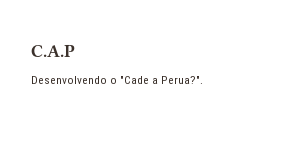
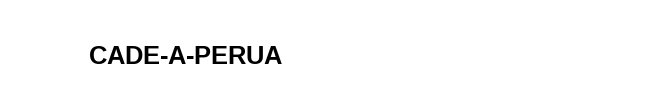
- C.A.P
- Desenvolvendo o "Cade a Perua?".
+ CADE-A-PERUA

